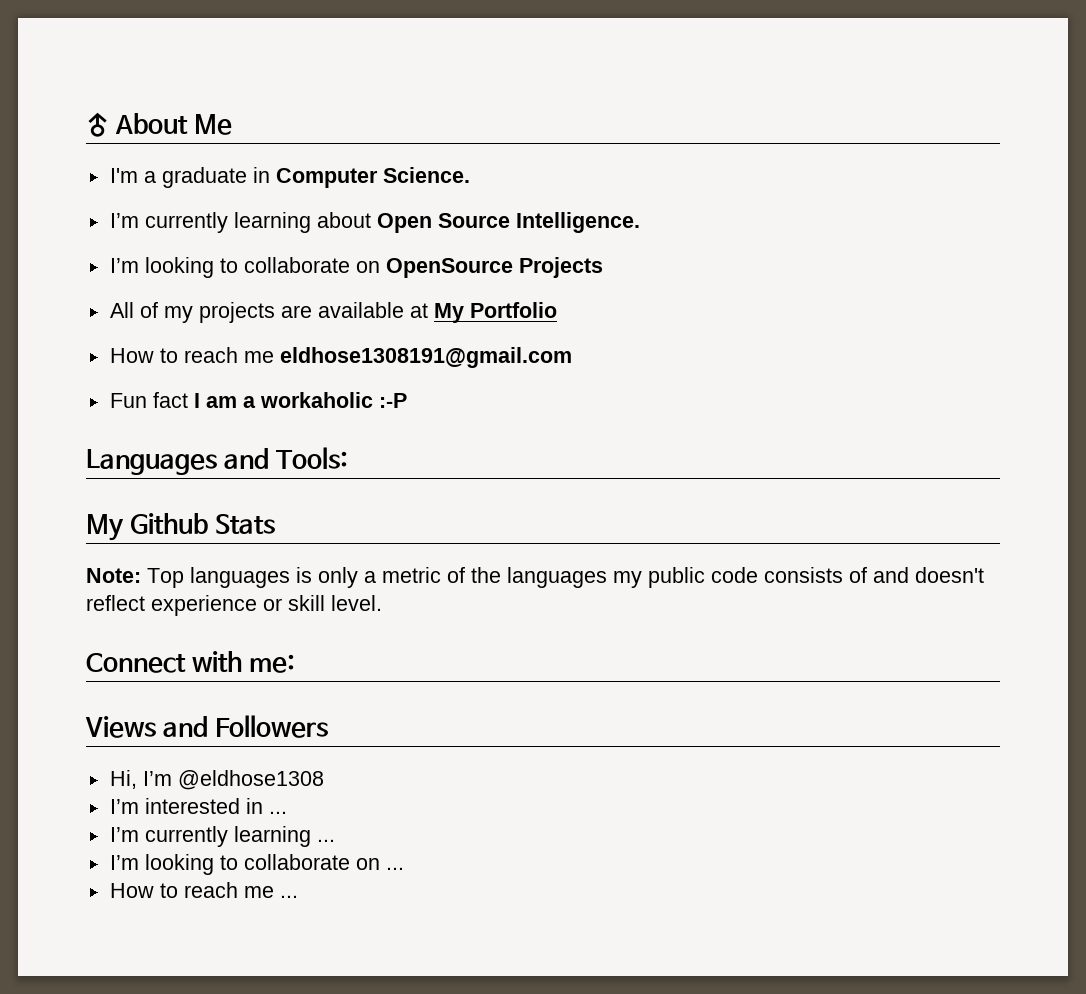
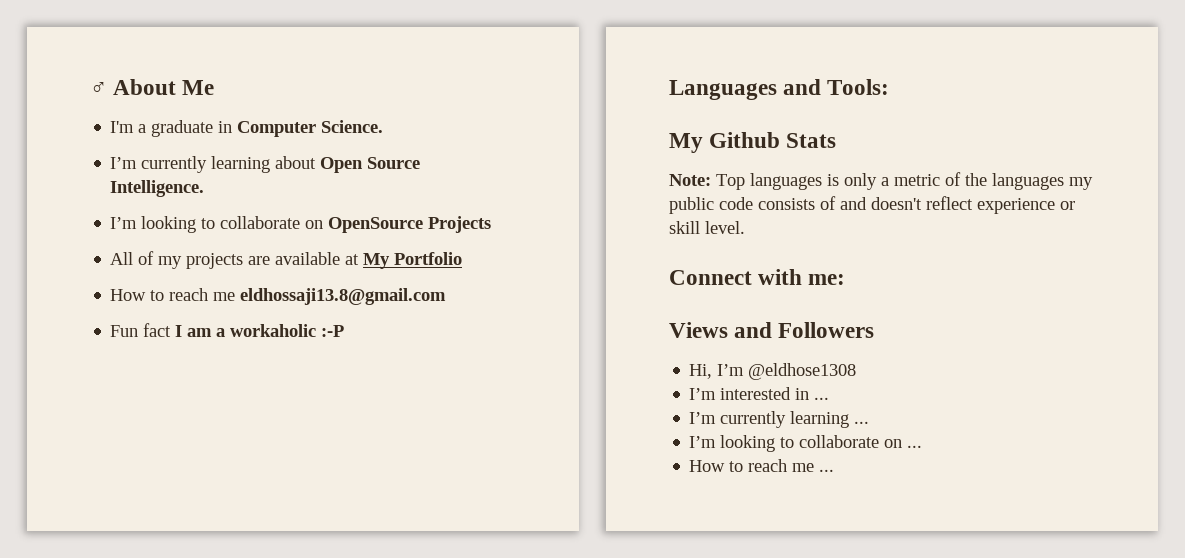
- How to reach me eldhose1308191@gmail.com
+ How to reach me eldhossaji13.8@gmail.com

